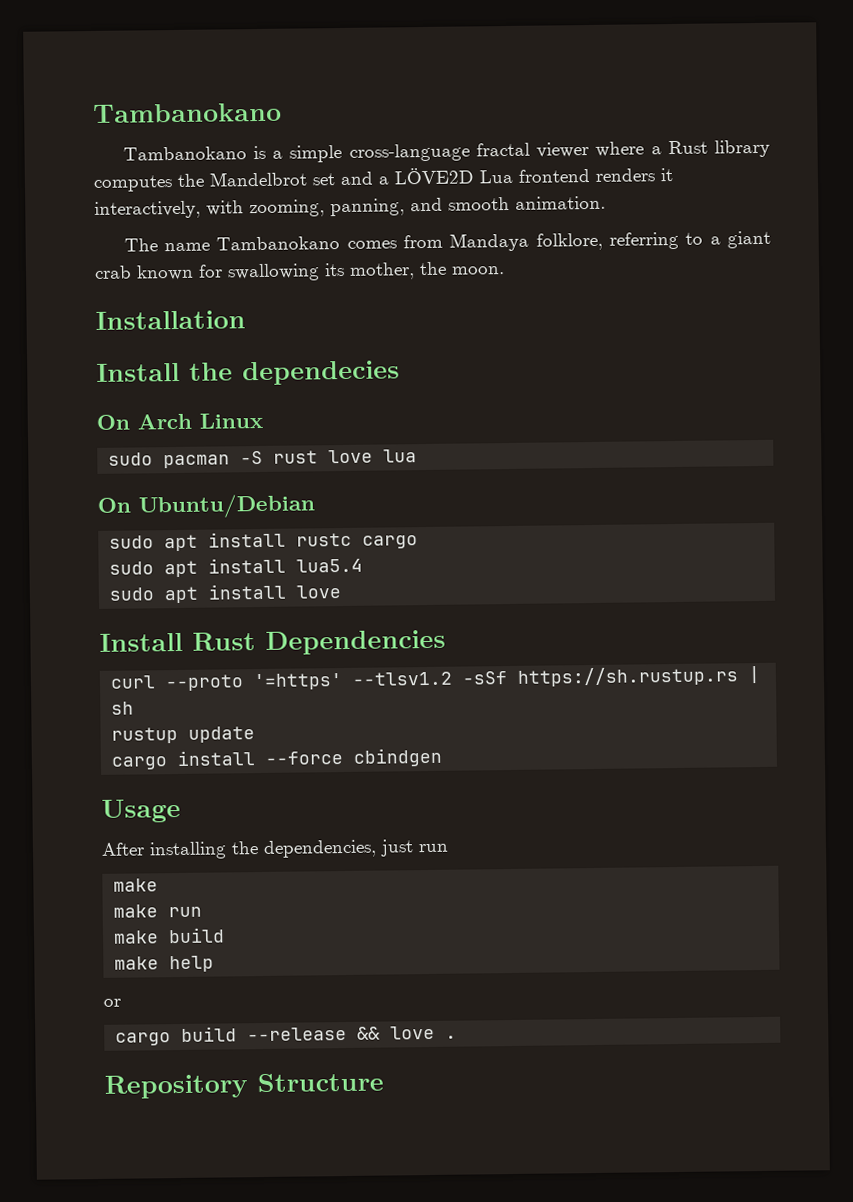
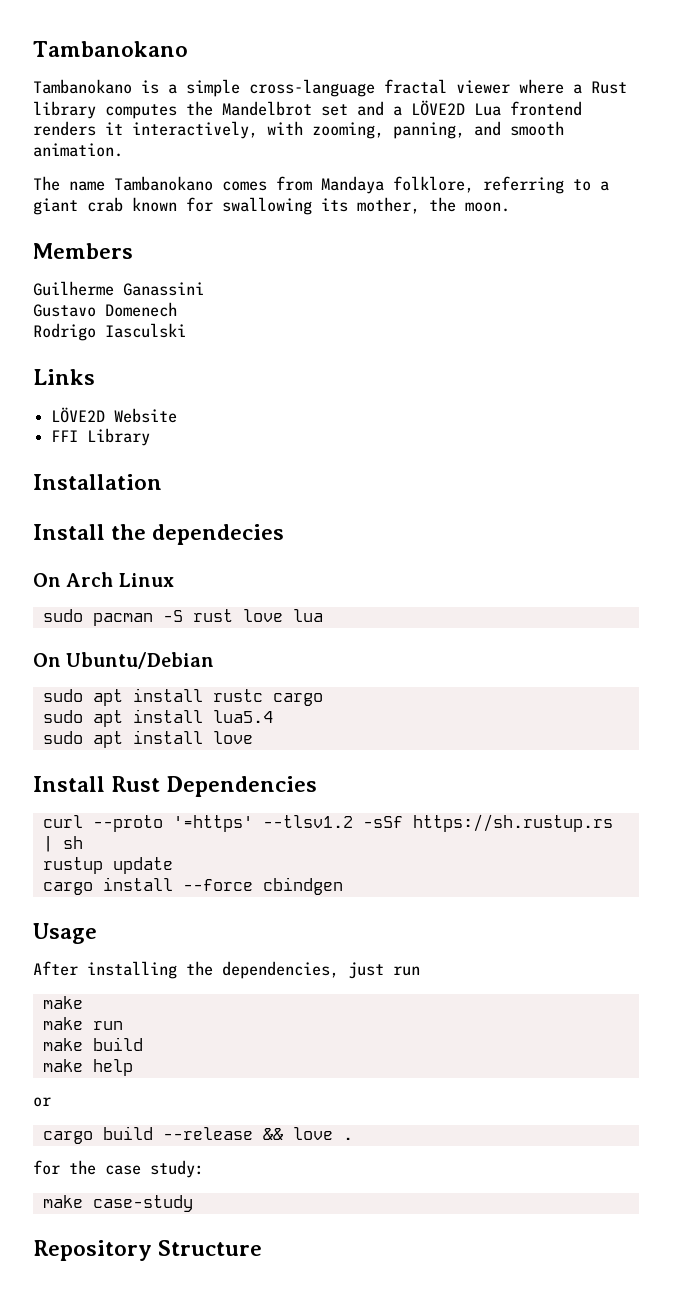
+ Members
+ Guilherme Ganassini
+ Gustavo Domenech
+ Rodrigo Iasculski
+ Links
+ LÖVE2D Website
+ FFI Library
+ for the case study:
+ make case-study

